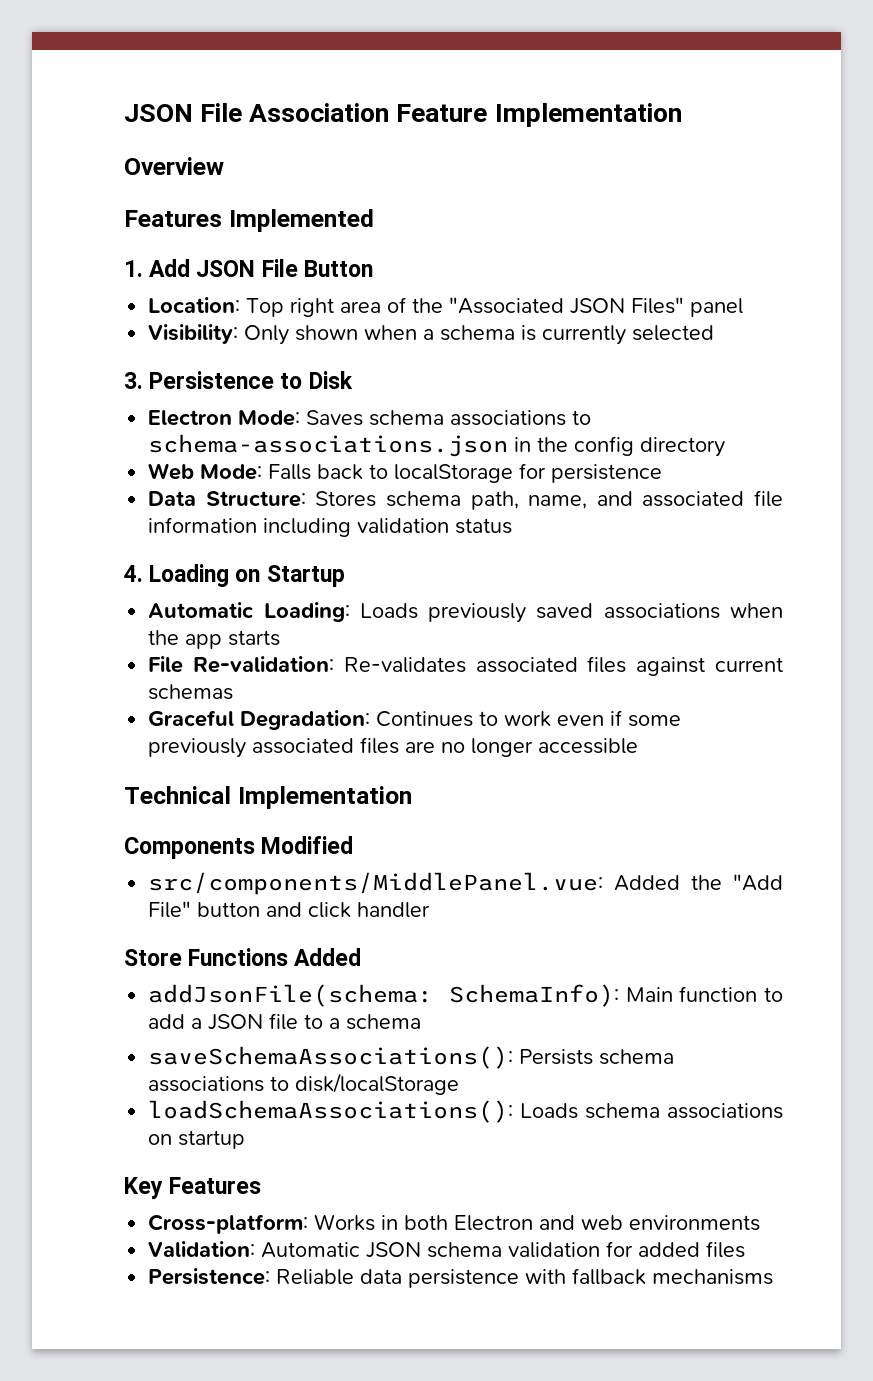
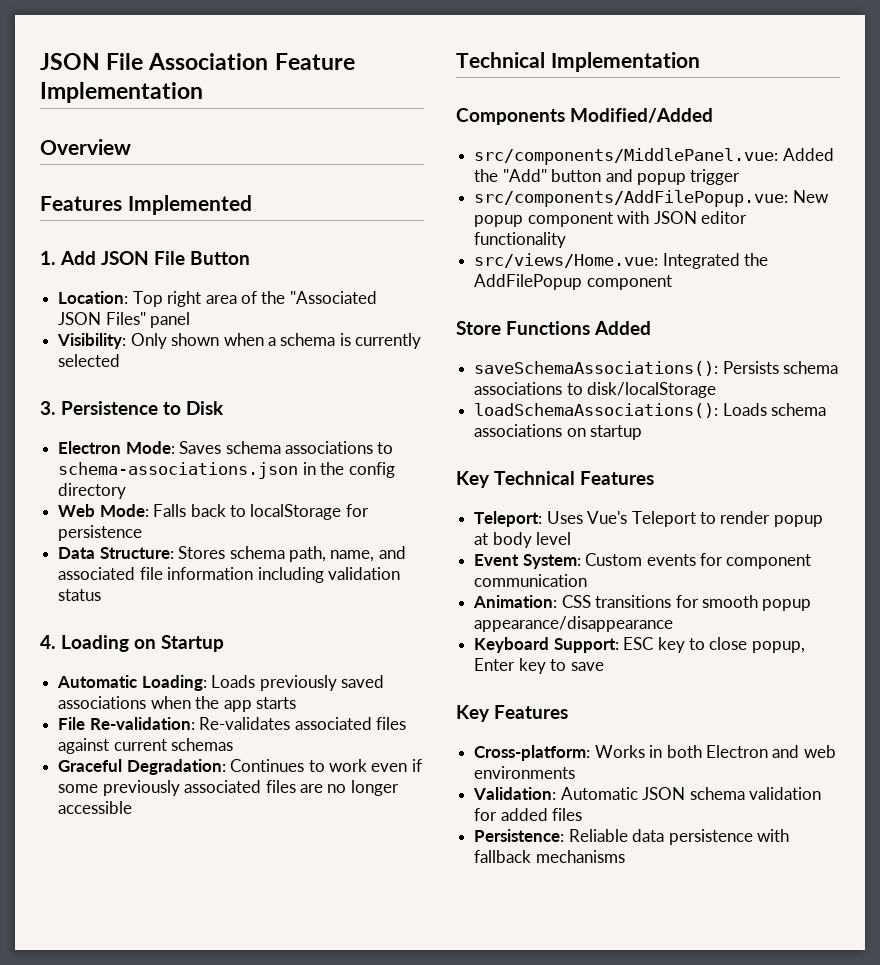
- Components Modified
+ Components Modified/Added
- src/components/MiddlePanel.vue: Added the "Add File" button and click handler
+ src/components/MiddlePanel.vue: Added the "Add" button and popup trigger
+ src/components/AddFilePopup.vue: New popup component with JSON editor functionality
+ src/views/Home.vue: Integrated the AddFilePopup component
  Store Functions Added
- addJsonFile(schema: SchemaInfo): Main function to add a JSON file to a schema
+ Key Technical Features
+ Teleport: Uses Vue's Teleport to render popup at body level
+ Event System: Custom events for component communication
+ Animation: CSS transitions for smooth popup appearance/disappearance
+ Keyboard Support: ESC key to close popup, Enter key to save

